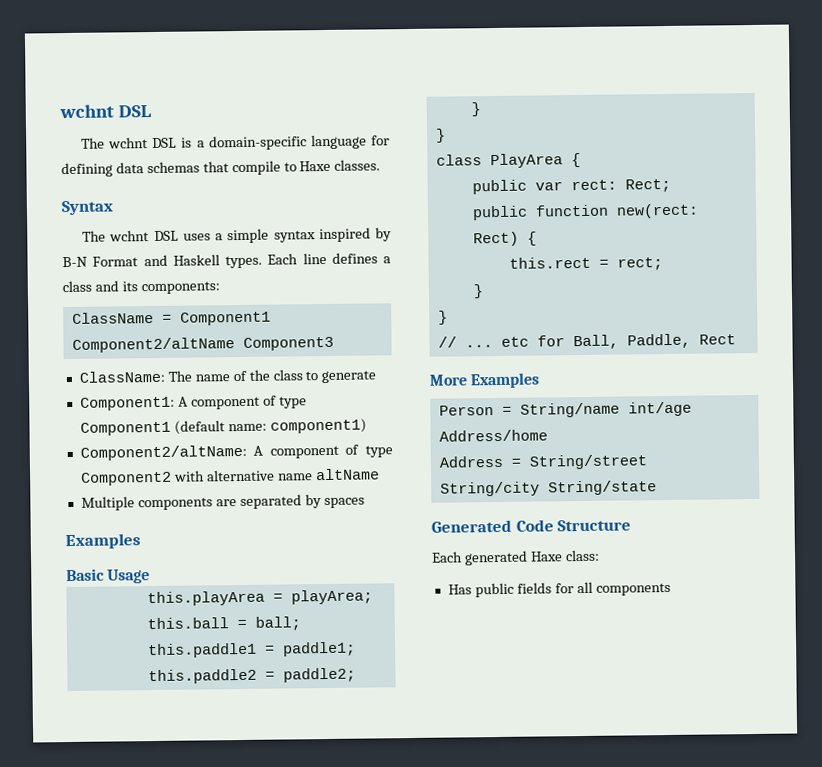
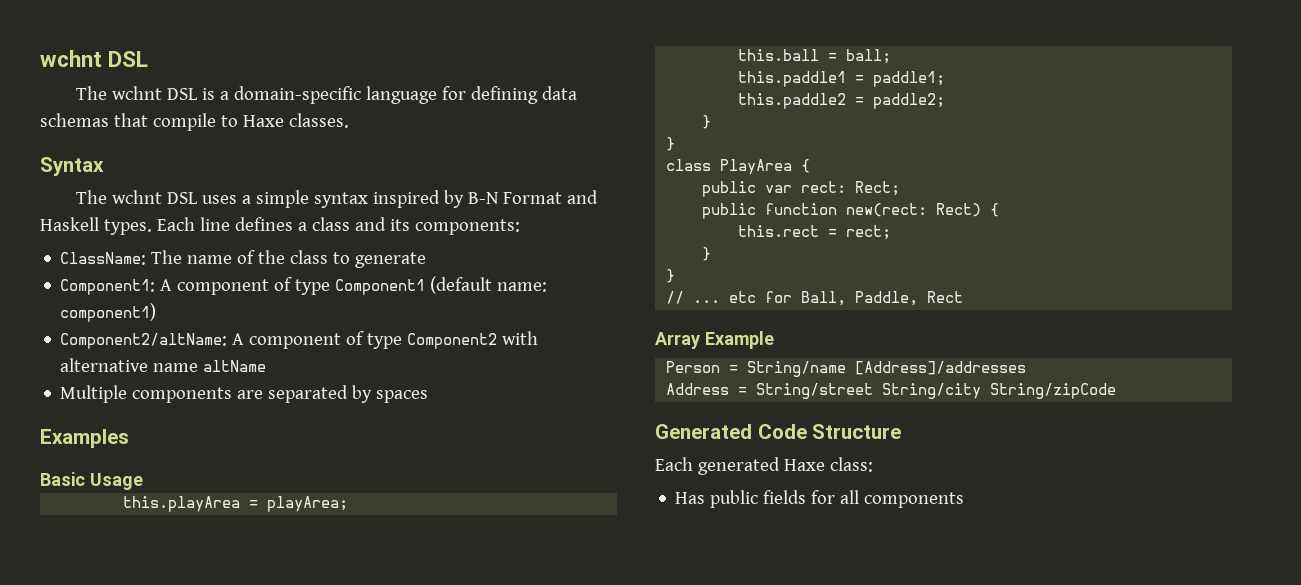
- ClassName = Component1 Component2/altName Component3
- More Examples
+ Array Example
- Person = String/name int/age Address/home
+ Person = String/name [Address]/addresses
- Address = String/street String/city String/state
+ Address = String/street String/city String/zipCode

